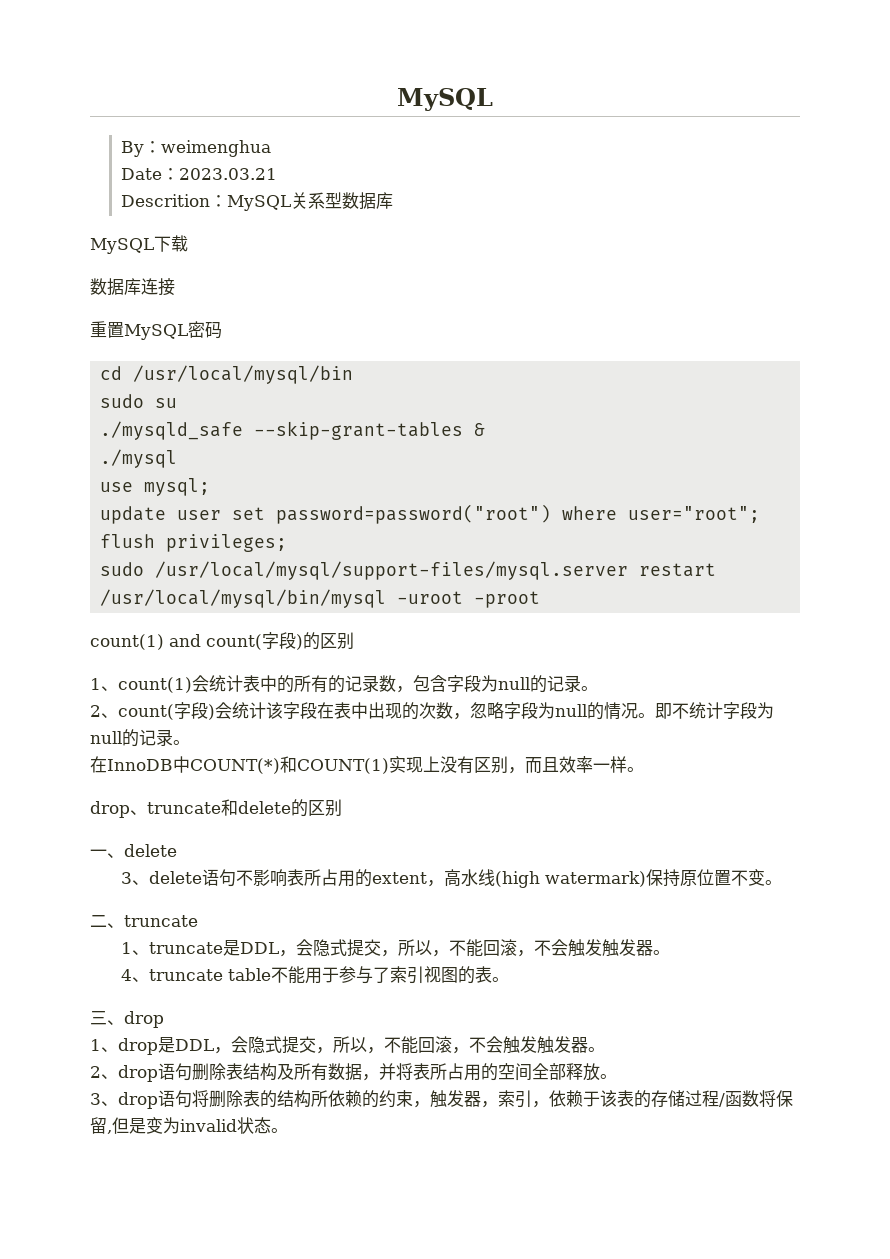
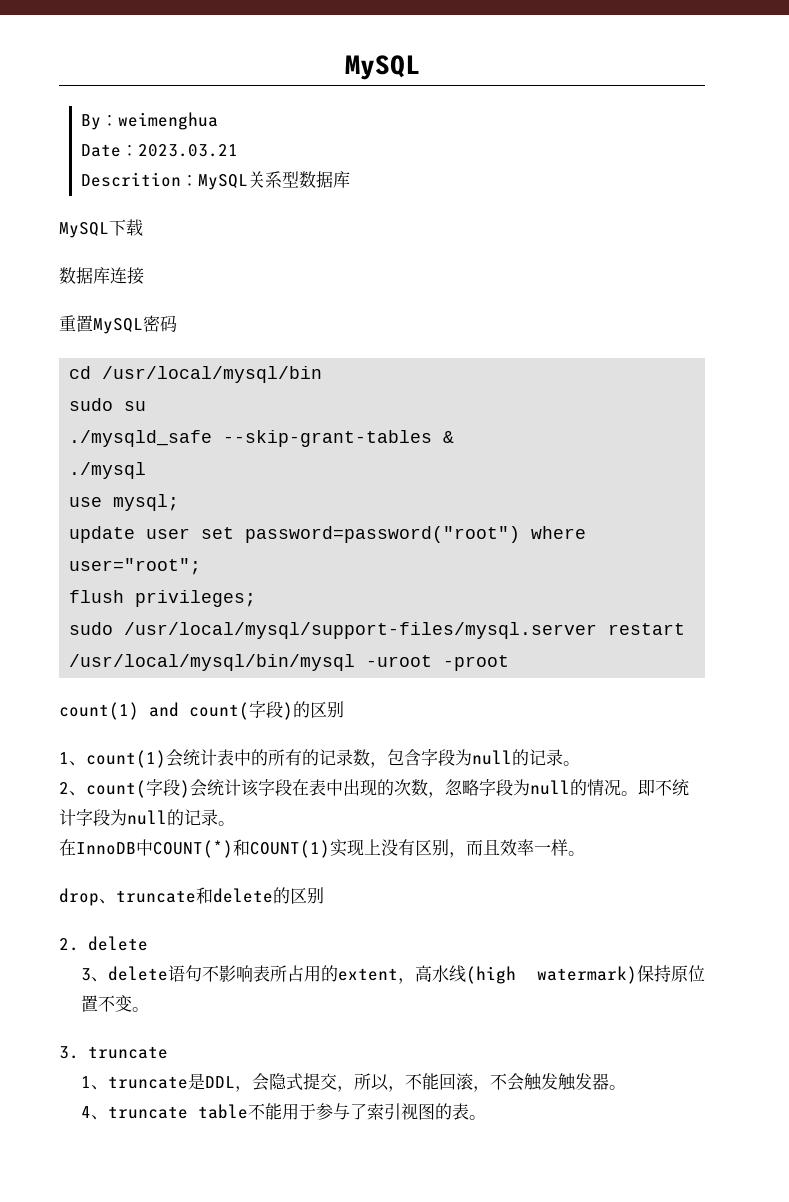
- 一、delete
+ 2. delete
- 二、truncate
+ 3. truncate
- 三、drop
- 1、drop是DDL，会隐式提交，所以，不能回滚，不会触发触发器。
- 2、drop语句删除表结构及所有数据，并将表所占用的空间全部释放。
- 3、drop语句将删除表的结构所依赖的约束，触发器，索引，依赖于该表的存储过程/函数将保留,但是变为invalid状态。

